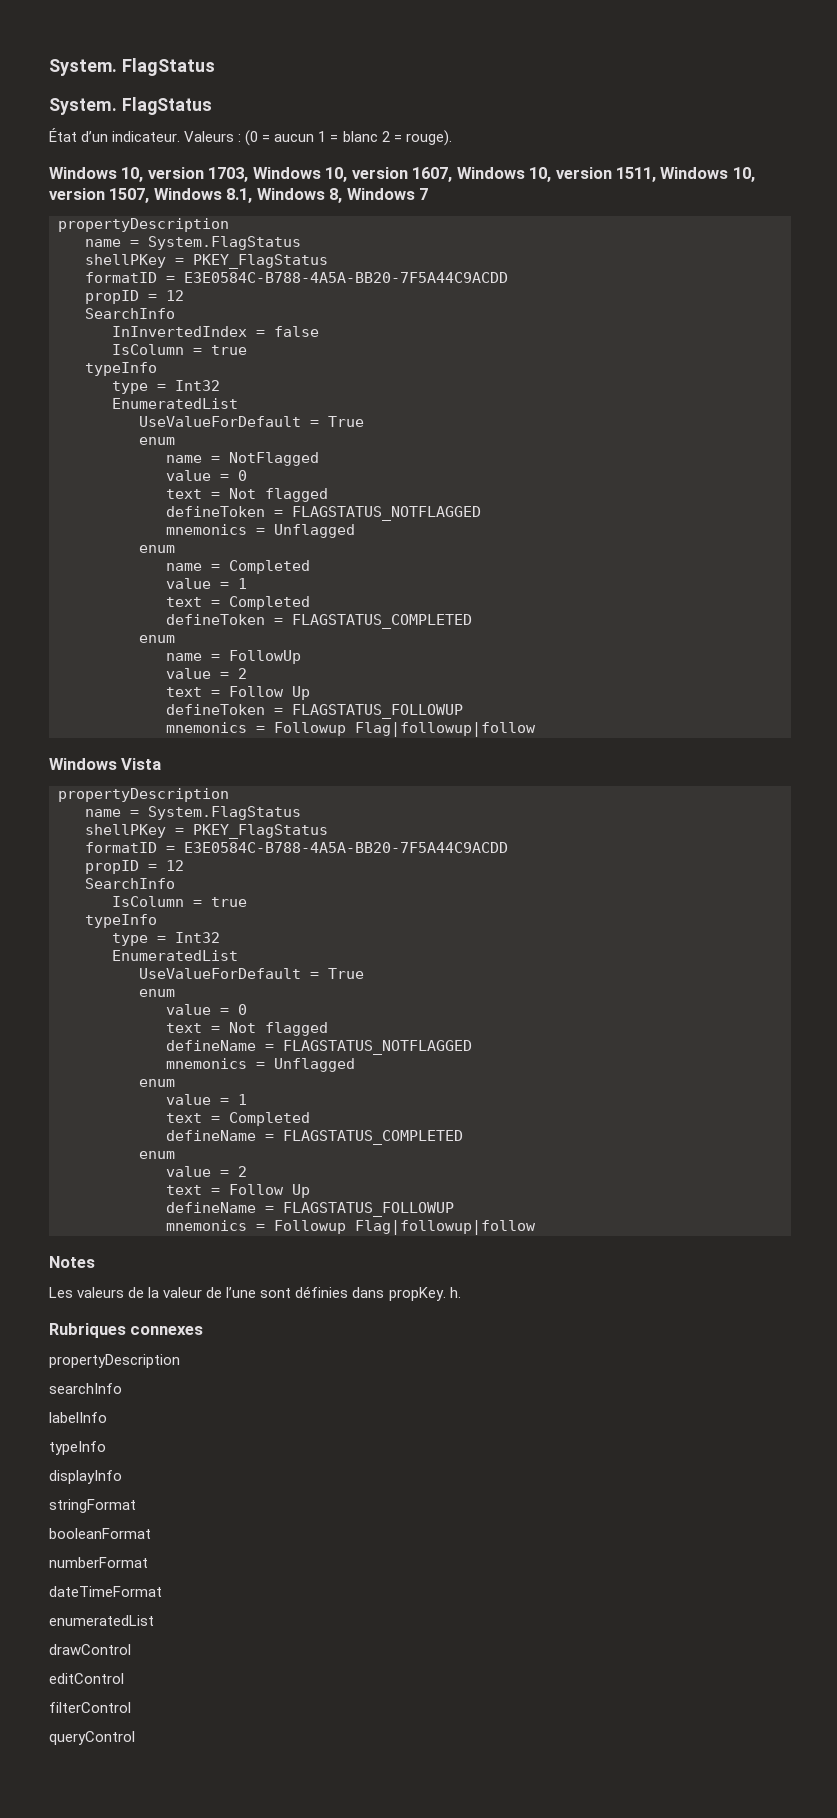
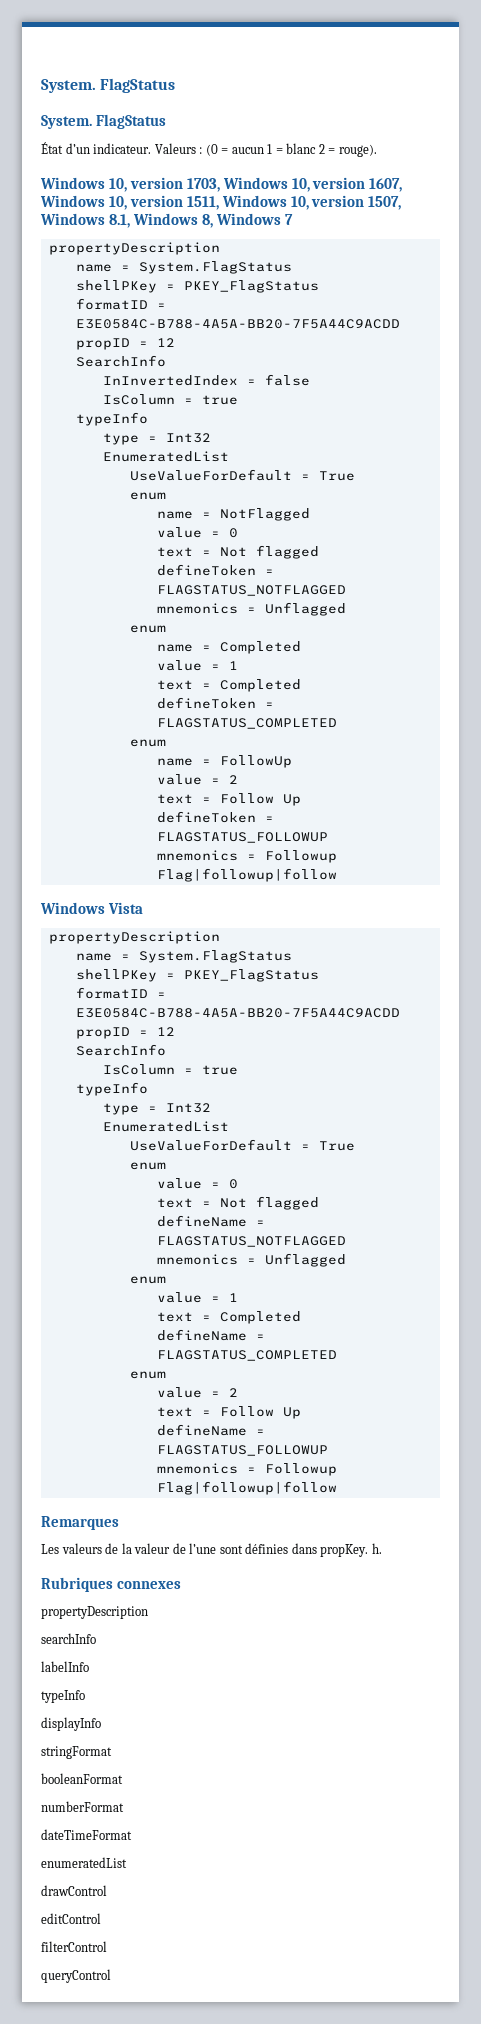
- Notes
+ Remarques

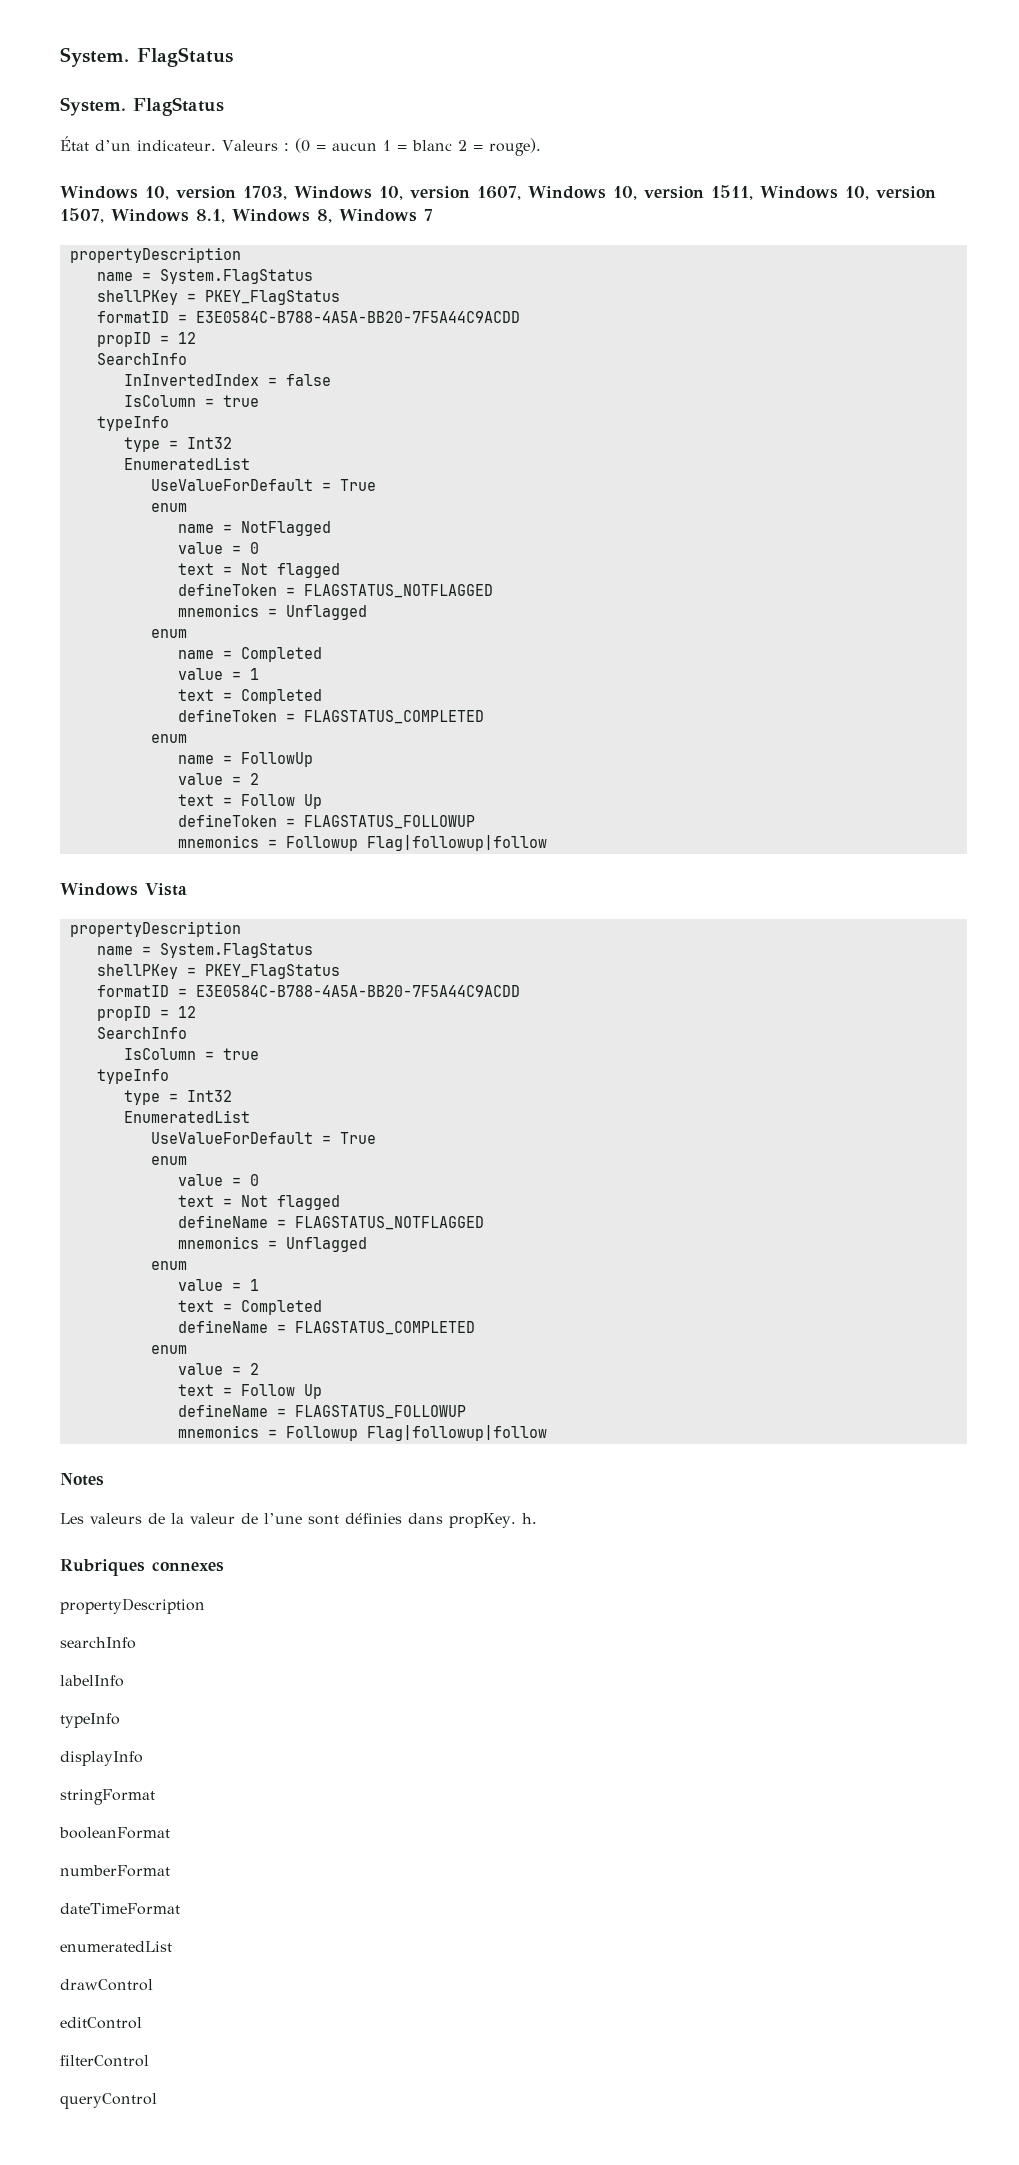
- Remarques
+ Notes

